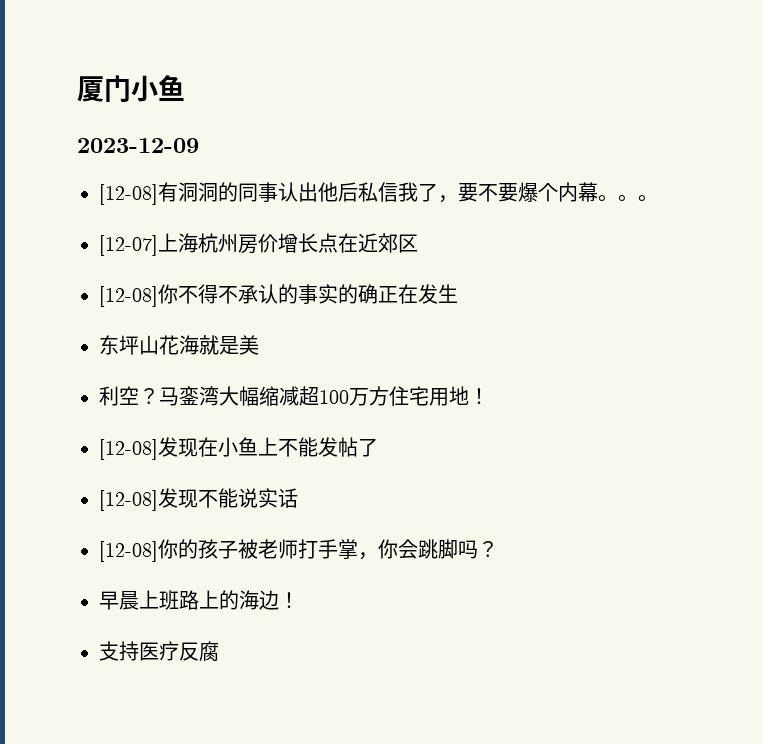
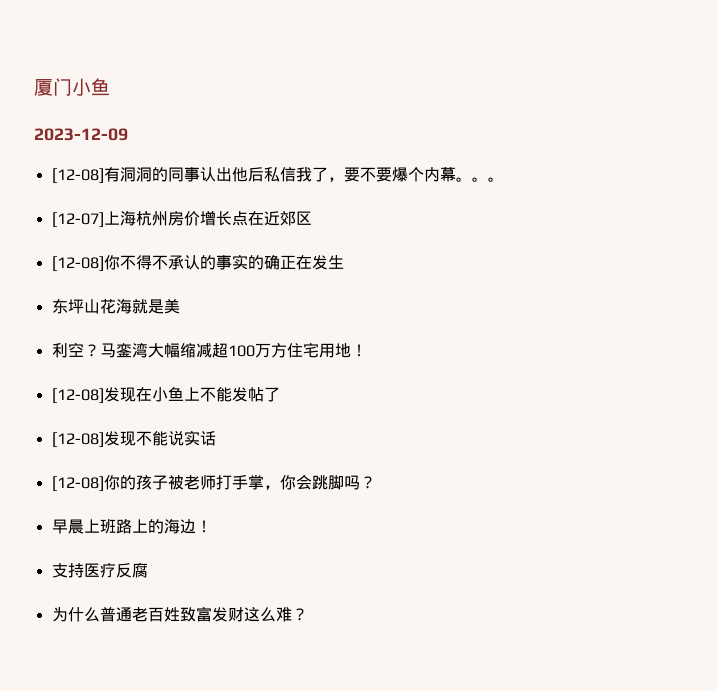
+ 为什么普通老百姓致富发财这么难？

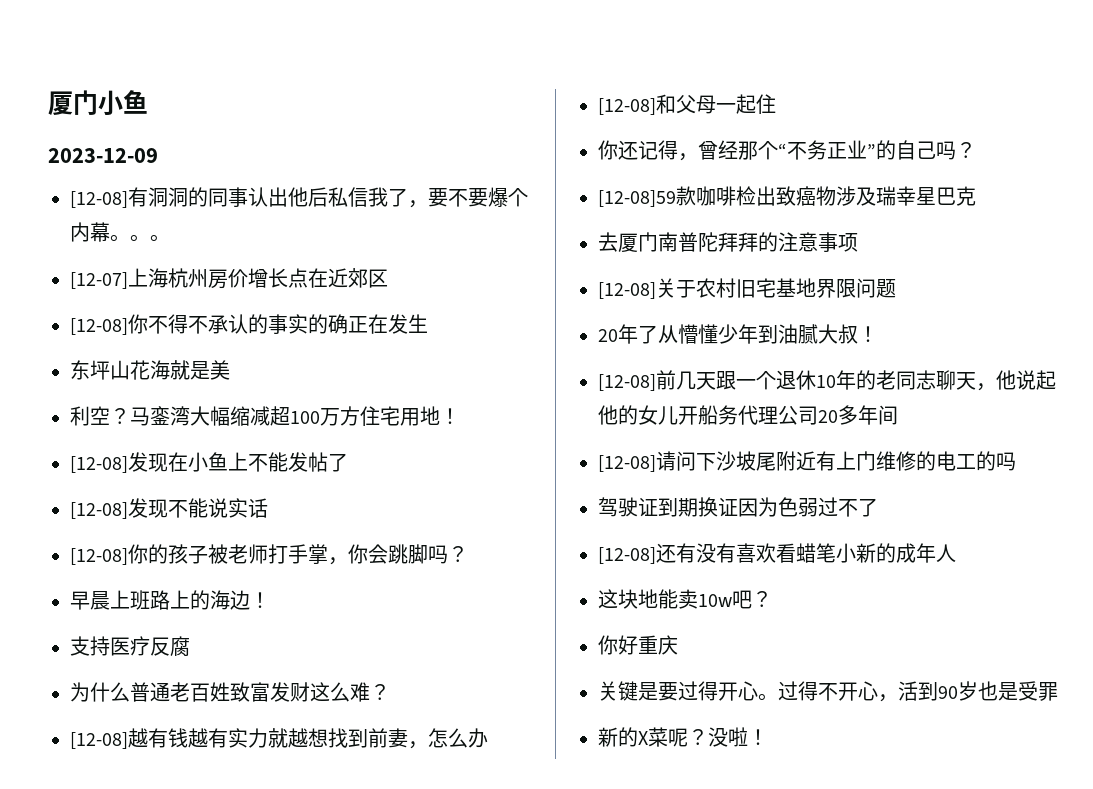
+ [12-08]越有钱越有实力就越想找到前妻，怎么办
+ [12-08]和父母一起住
+ 你还记得，曾经那个“不务正业”的自己吗？
+ [12-08]59款咖啡检出致癌物涉及瑞幸星巴克
+ 去厦门南普陀拜拜的注意事项
+ [12-08]关于农村旧宅基地界限问题
+ 20年了从懵懂少年到油腻大叔！
+ [12-08]前几天跟一个退休10年的老同志聊天，他说起他的女儿开船务代理公司20多年间
+ [12-08]请问下沙坡尾附近有上门维修的电工的吗
+ 驾驶证到期换证因为色弱过不了
+ [12-08]还有没有喜欢看蜡笔小新的成年人
+ 这块地能卖10w吧？
+ 你好重庆
+ 关键是要过得开心。过得不开心，活到90岁也是受罪
+ 新的X菜呢？没啦！

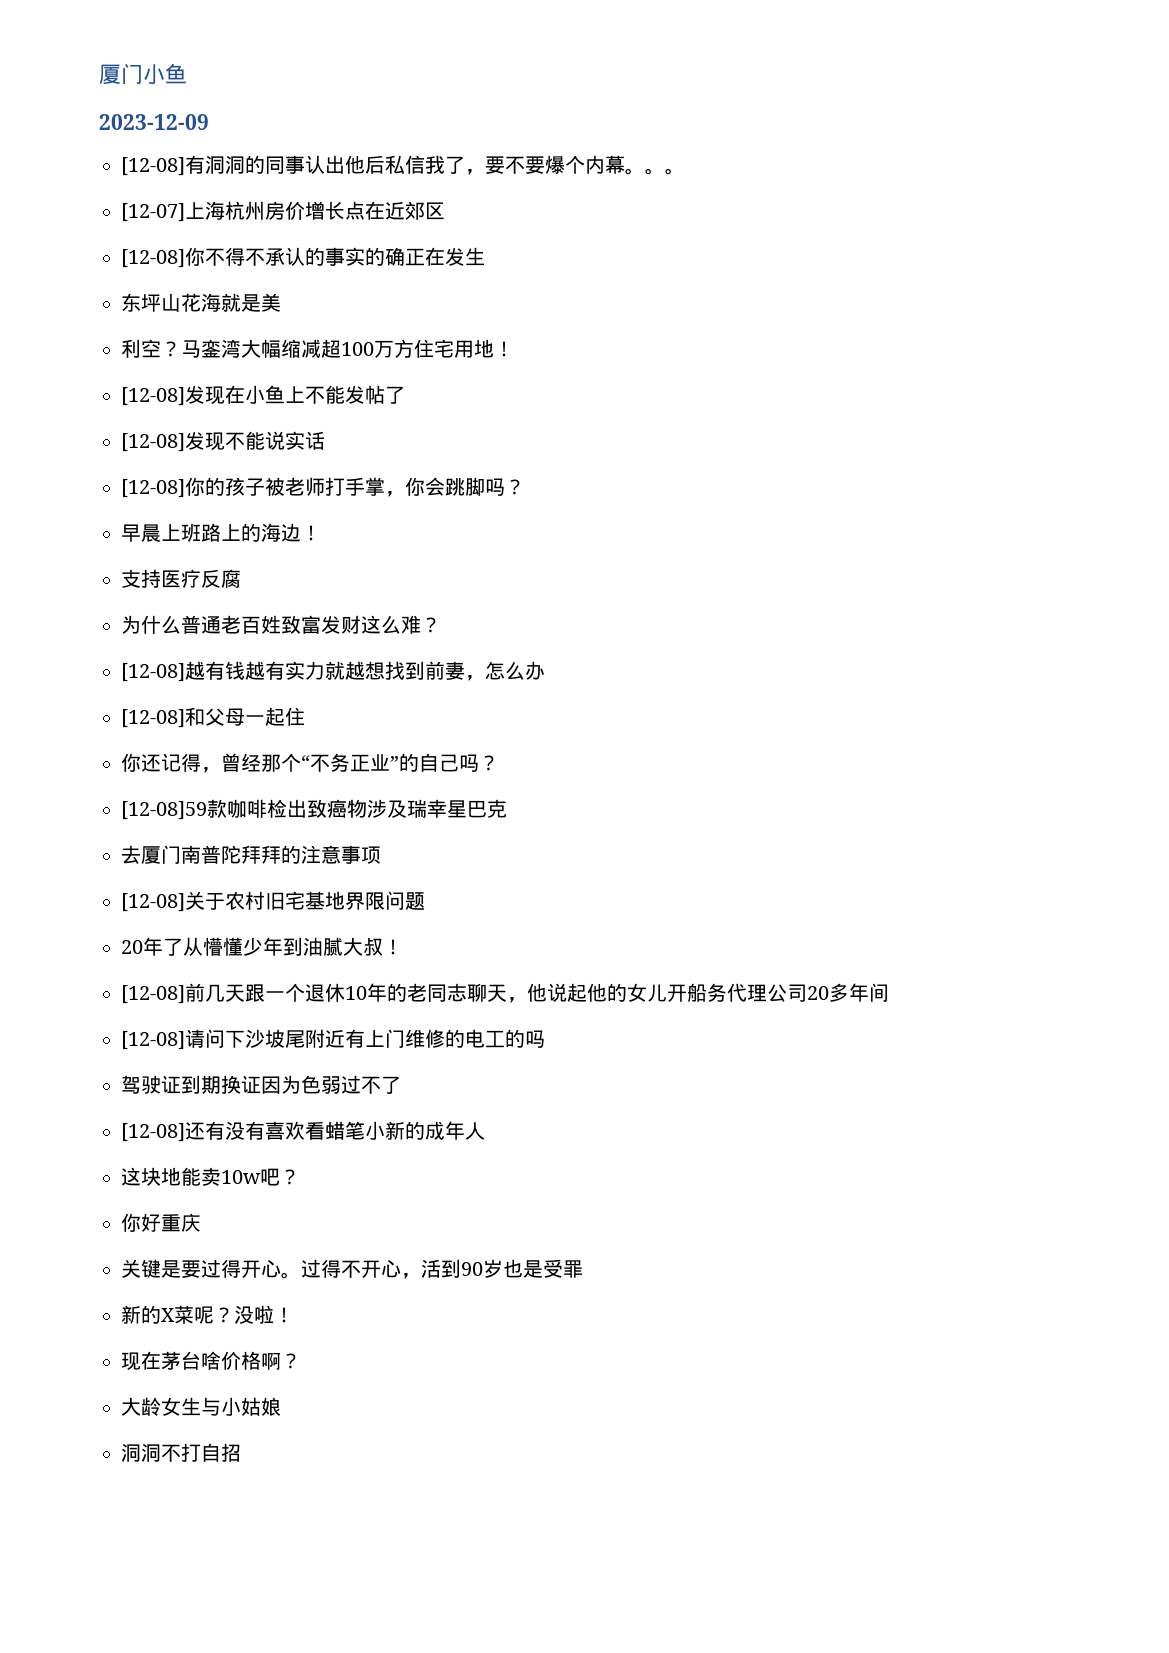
+ 现在茅台啥价格啊？
+ 大龄女生与小姑娘
+ 洞洞不打自招

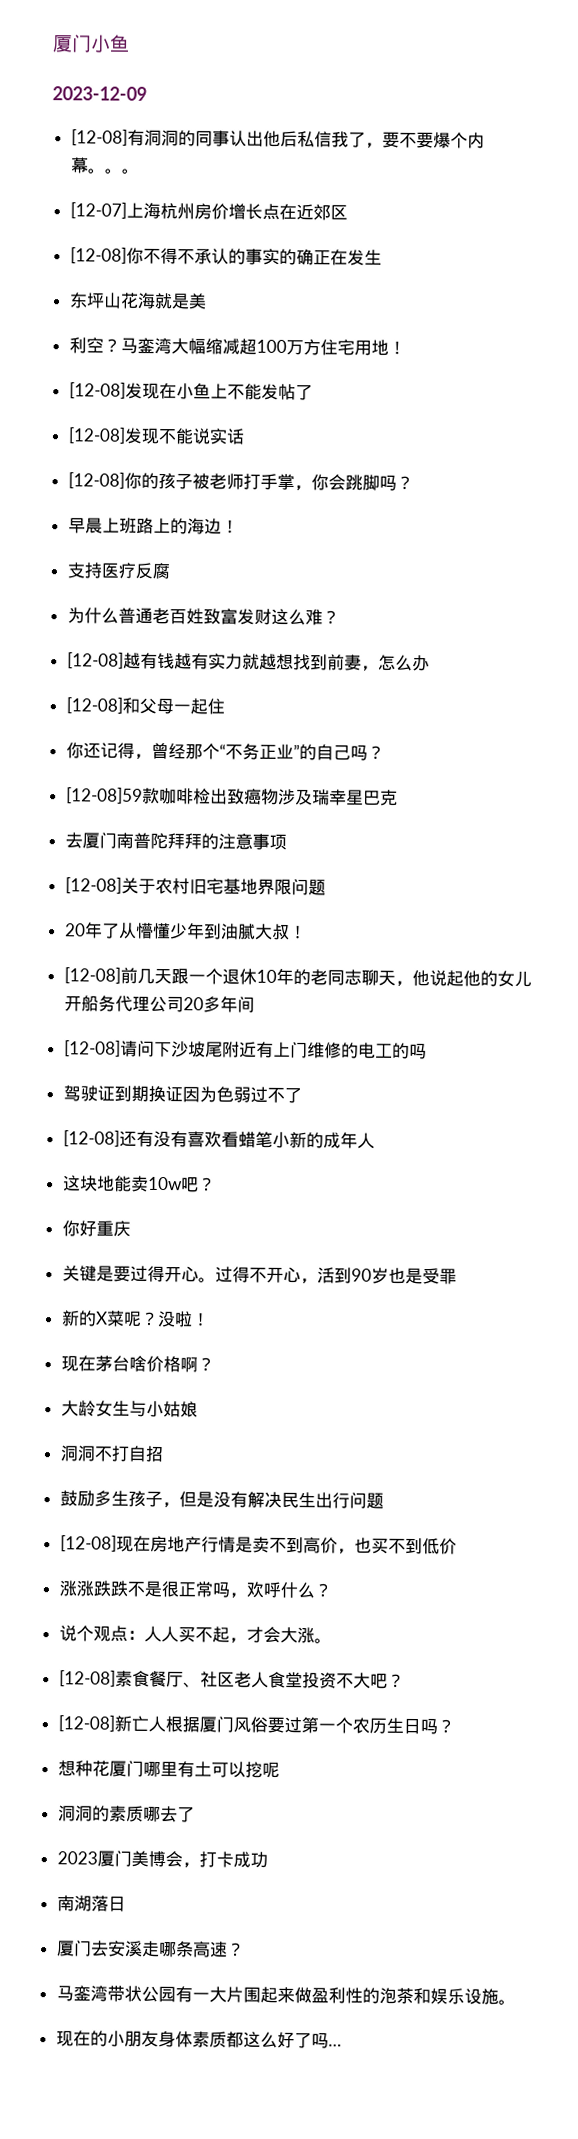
+ 鼓励多生孩子，但是没有解决民生出行问题
+ [12-08]现在房地产行情是卖不到高价，也买不到低价
+ 涨涨跌跌不是很正常吗，欢呼什么？
+ 说个观点：人人买不起，才会大涨。
+ [12-08]素食餐厅、社区老人食堂投资不大吧？
+ [12-08]新亡人根据厦门风俗要过第一个农历生日吗？
+ 想种花厦门哪里有土可以挖呢
+ 洞洞的素质哪去了
+ 2023厦门美博会，打卡成功
+ 南湖落日
+ 厦门去安溪走哪条高速？
+ 马銮湾带状公园有一大片围起来做盈利性的泡茶和娱乐设施。
+ 现在的小朋友身体素质都这么好了吗…

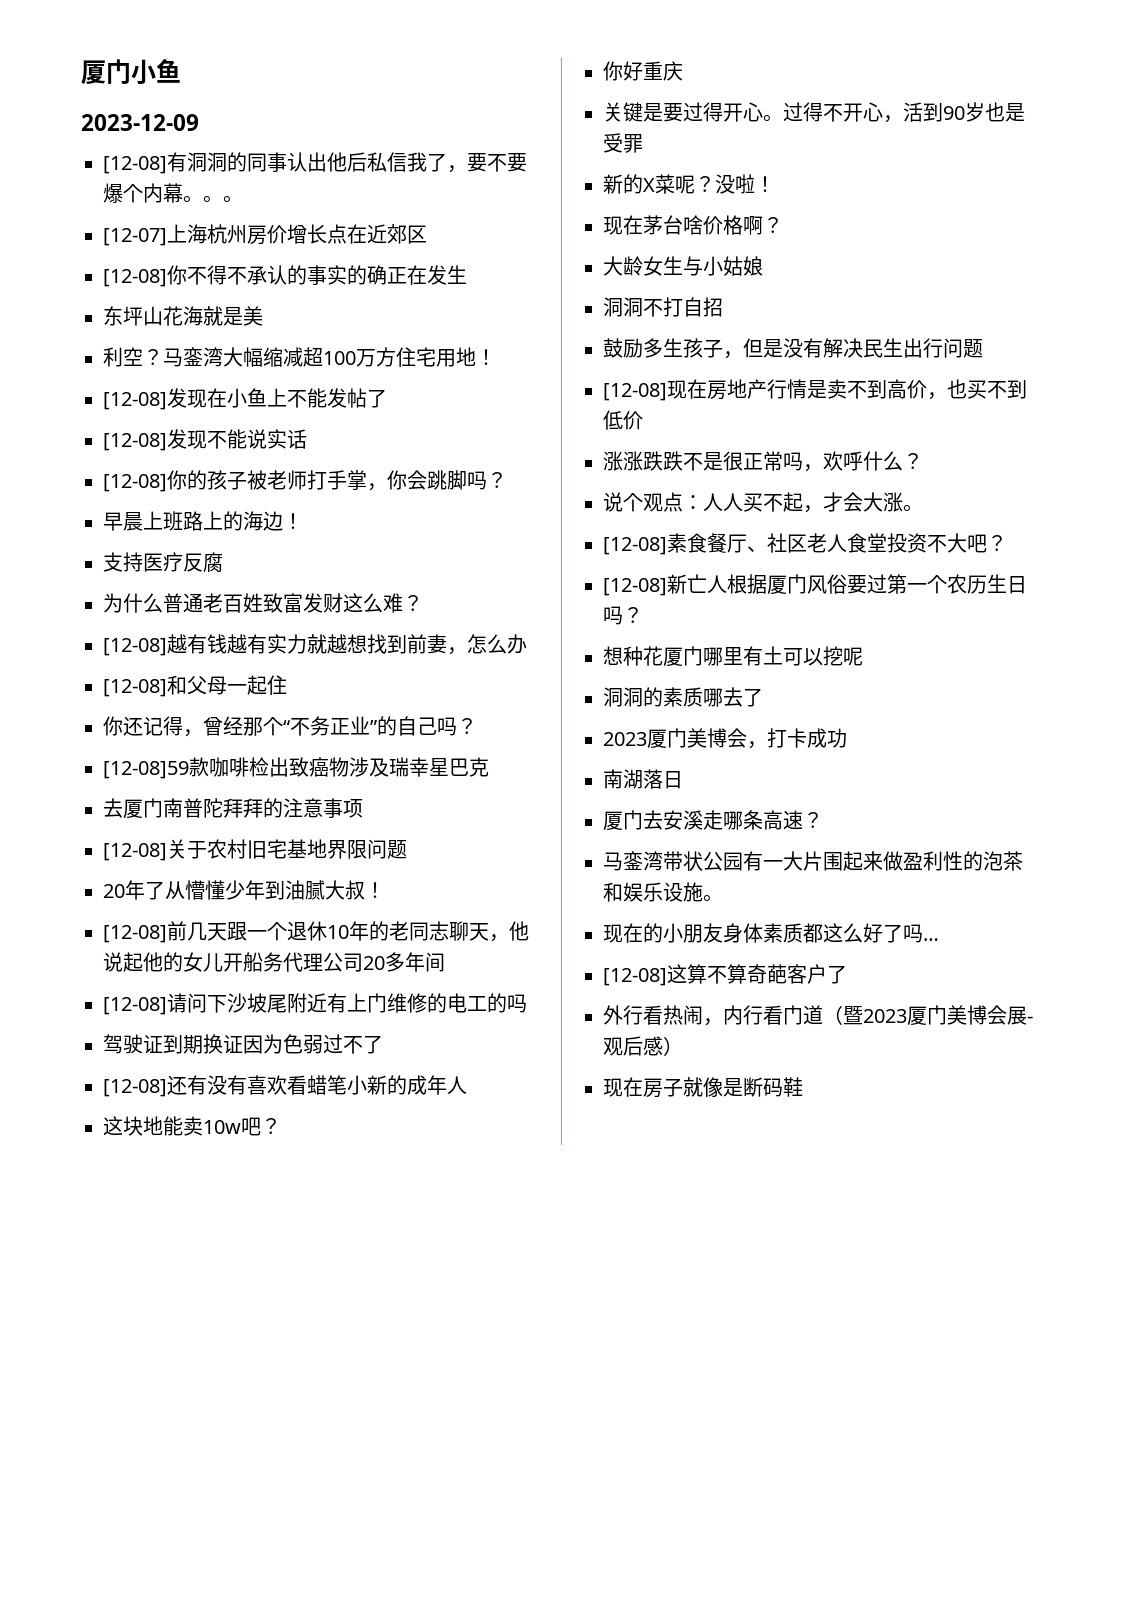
+ [12-08]这算不算奇葩客户了
+ 外行看热闹，内行看门道（暨2023厦门美博会展-观后感）
+ 现在房子就像是断码鞋

